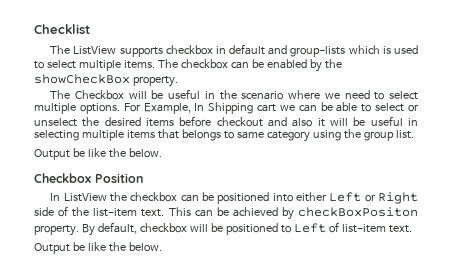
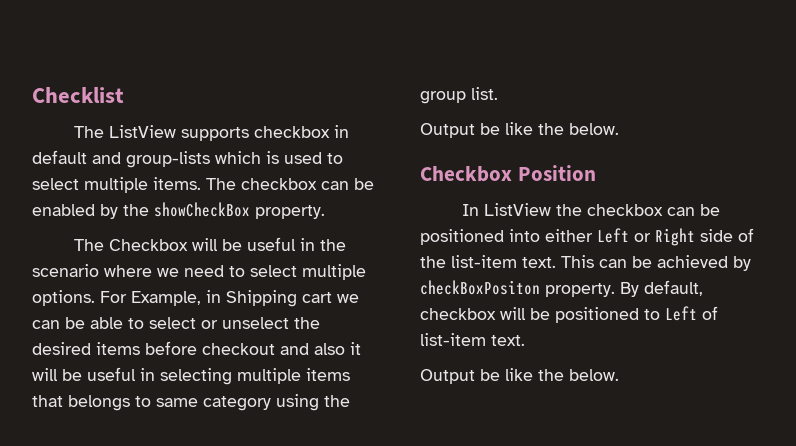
- For Example, In Shipping cart we can be able to select or unselect the desired items before checkout and also it will be useful in selecting multiple items that belongs to same category using the group list.
+ For Example, in Shipping cart we can be able to select or unselect the desired items before checkout and also it will be useful in selecting multiple items that belongs to same category using the group list.

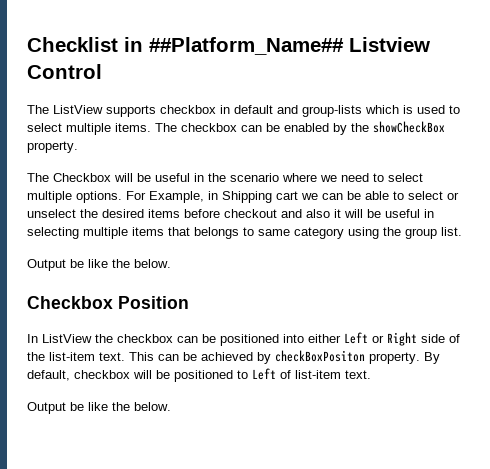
- Checklist
+ Checklist in ##Platform_Name## Listview Control

